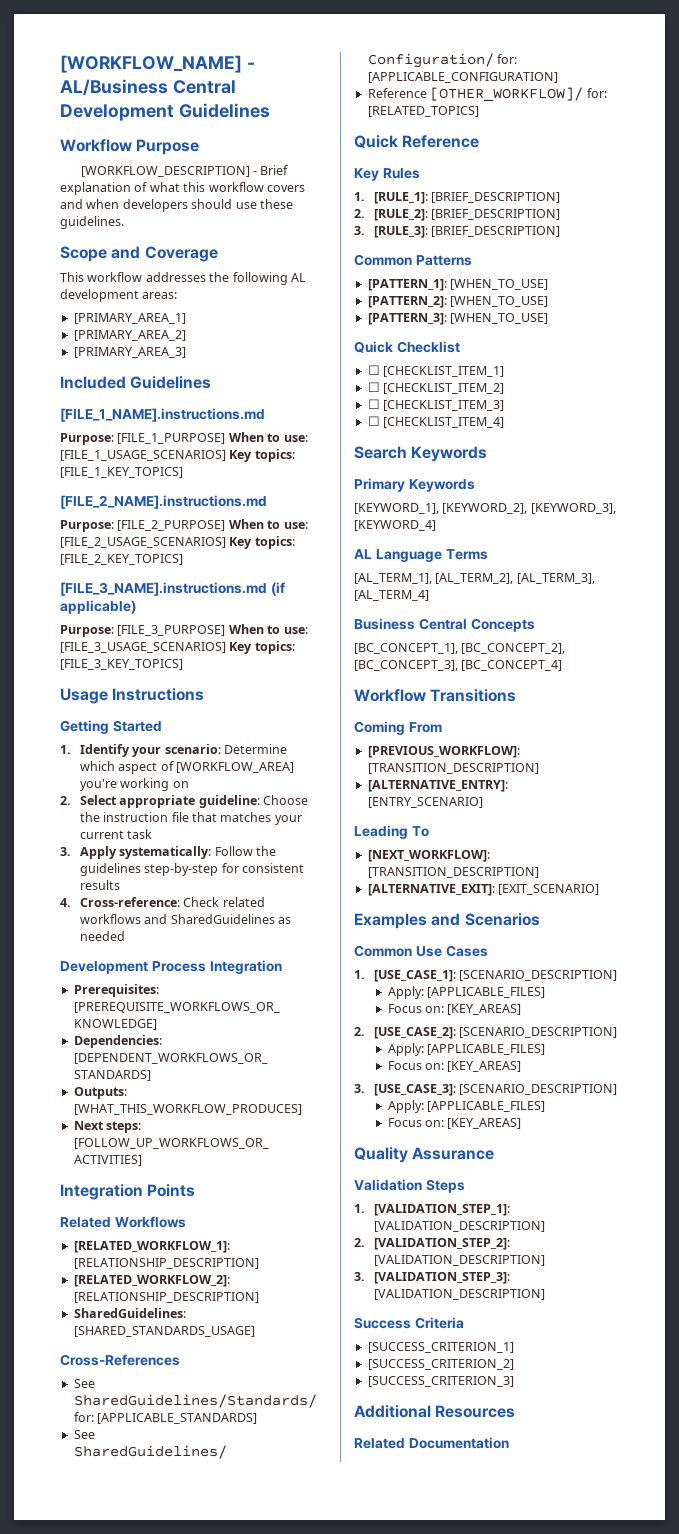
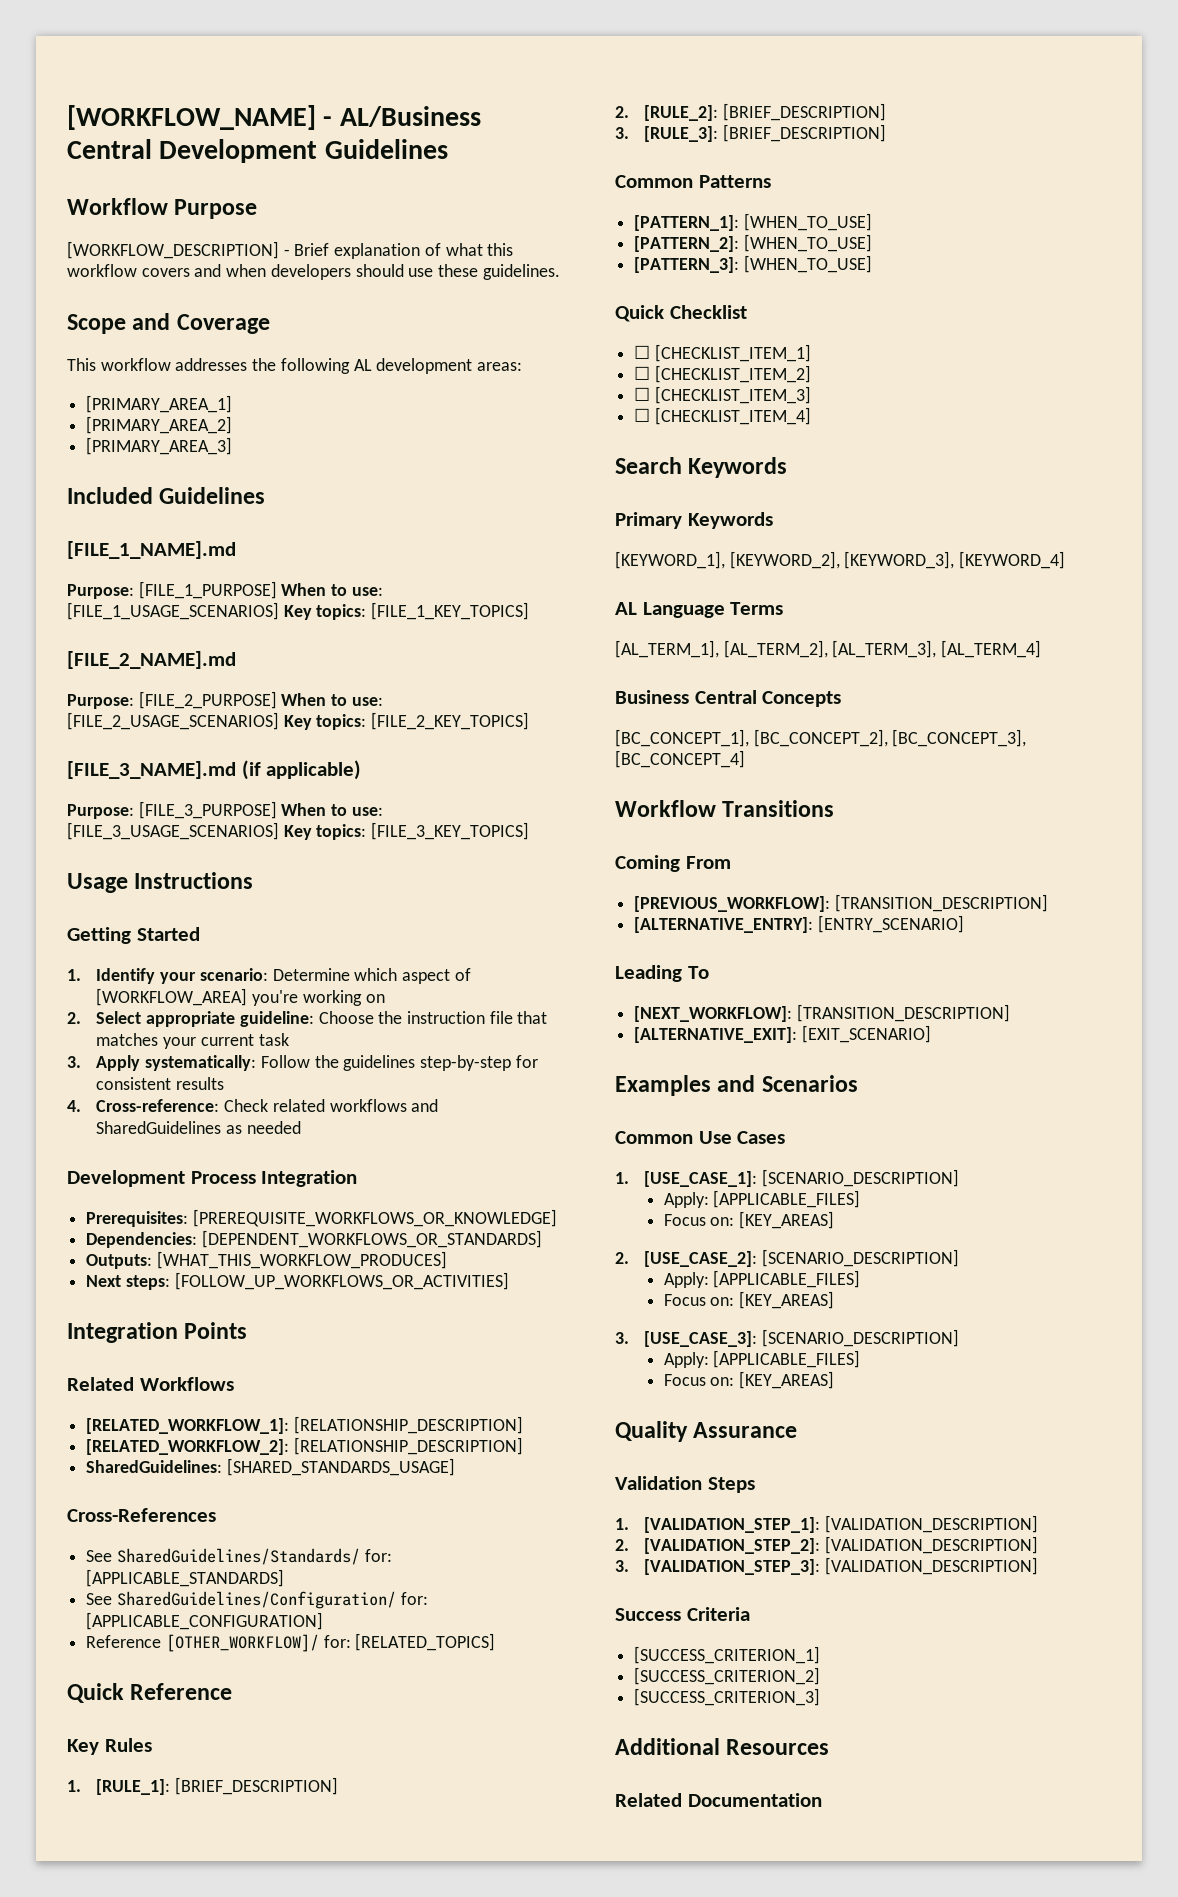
- [FILE_1_NAME].instructions.md
+ [FILE_1_NAME].md
- [FILE_2_NAME].instructions.md
+ [FILE_2_NAME].md
- [FILE_3_NAME].instructions.md (if applicable)
+ [FILE_3_NAME].md (if applicable)

